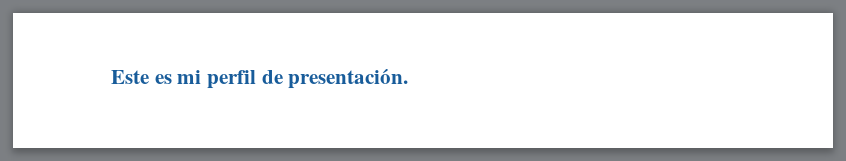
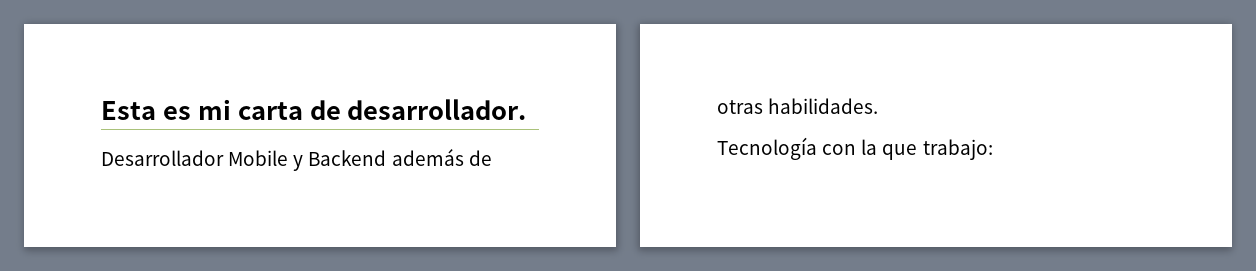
- Este es mi perfil de presentación.
+ Esta es mi carta de desarrollador.
+ Desarrollador Mobile y Backend además de otras habilidades.
+ Tecnología con la que trabajo:

